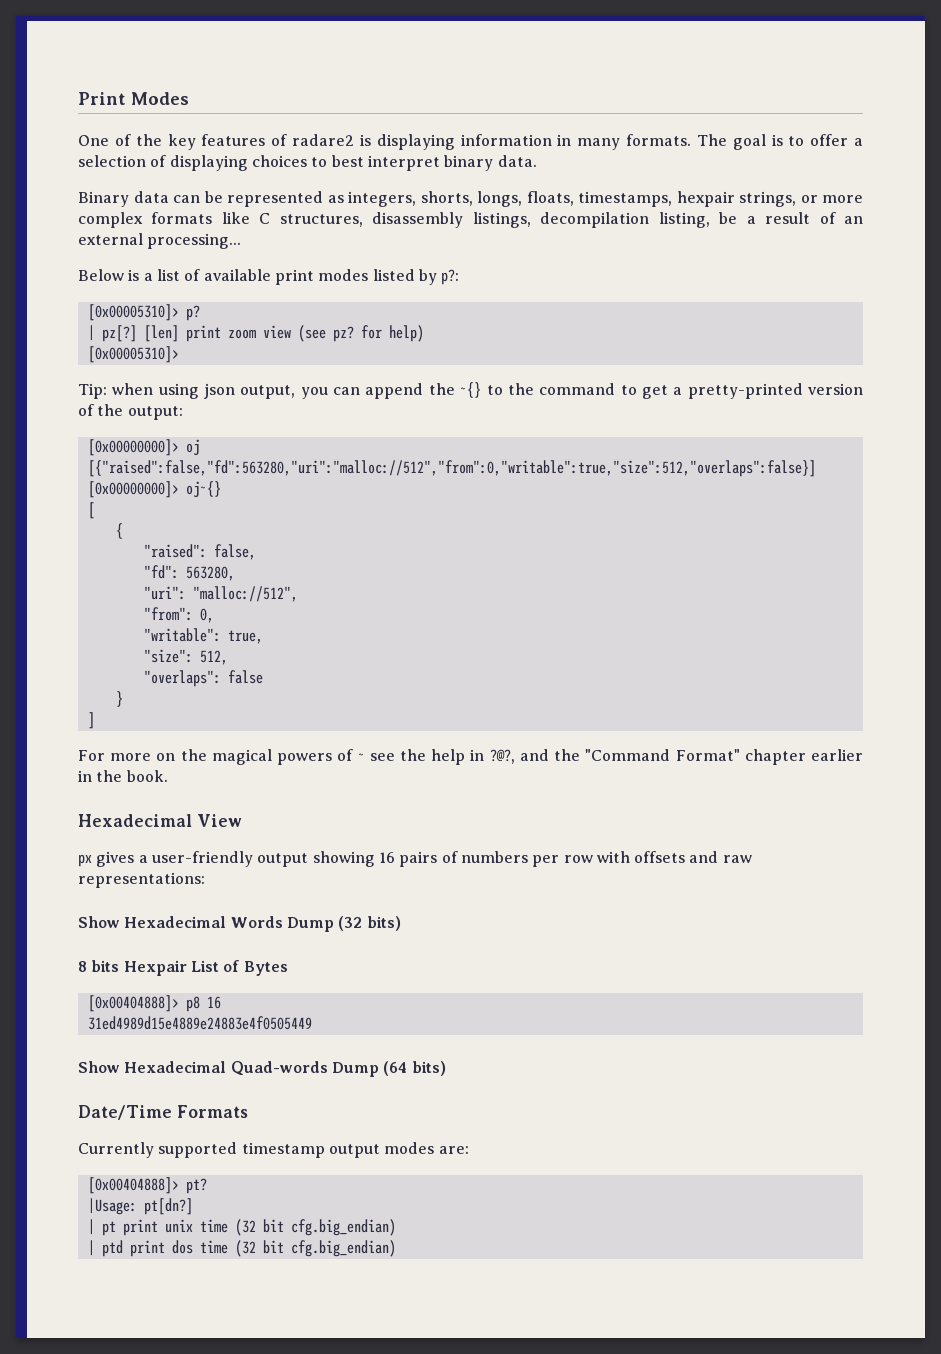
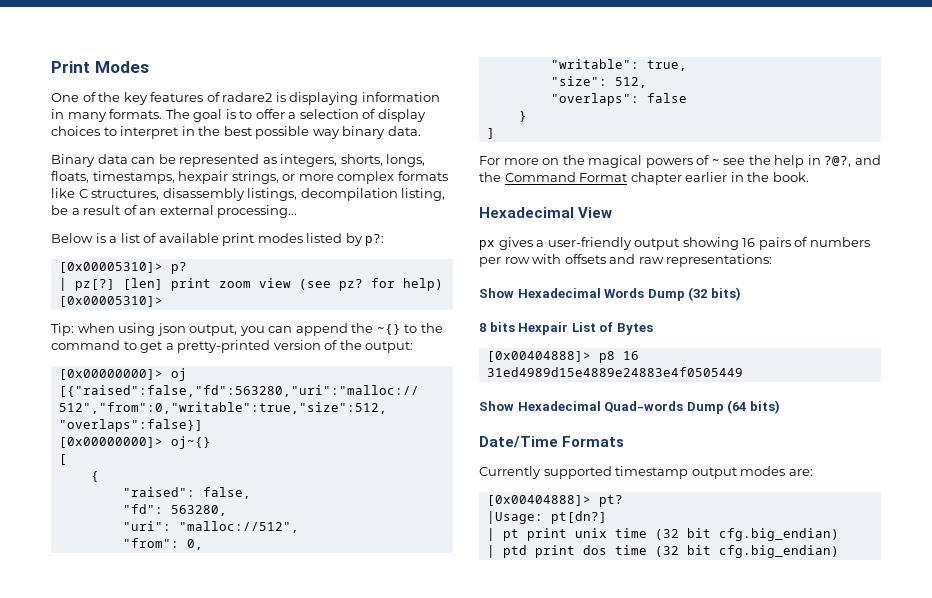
- The goal is to offer a selection of displaying choices to best interpret binary data.
+ The goal is to offer a selection of display choices to interpret in the best possible way binary data.
- For more on the magical powers of ~ see the help in ?@?, and the "Command Format" chapter earlier in the book.
+ For more on the magical powers of ~ see the help in ?@?, and the Command Format chapter earlier in the book.

